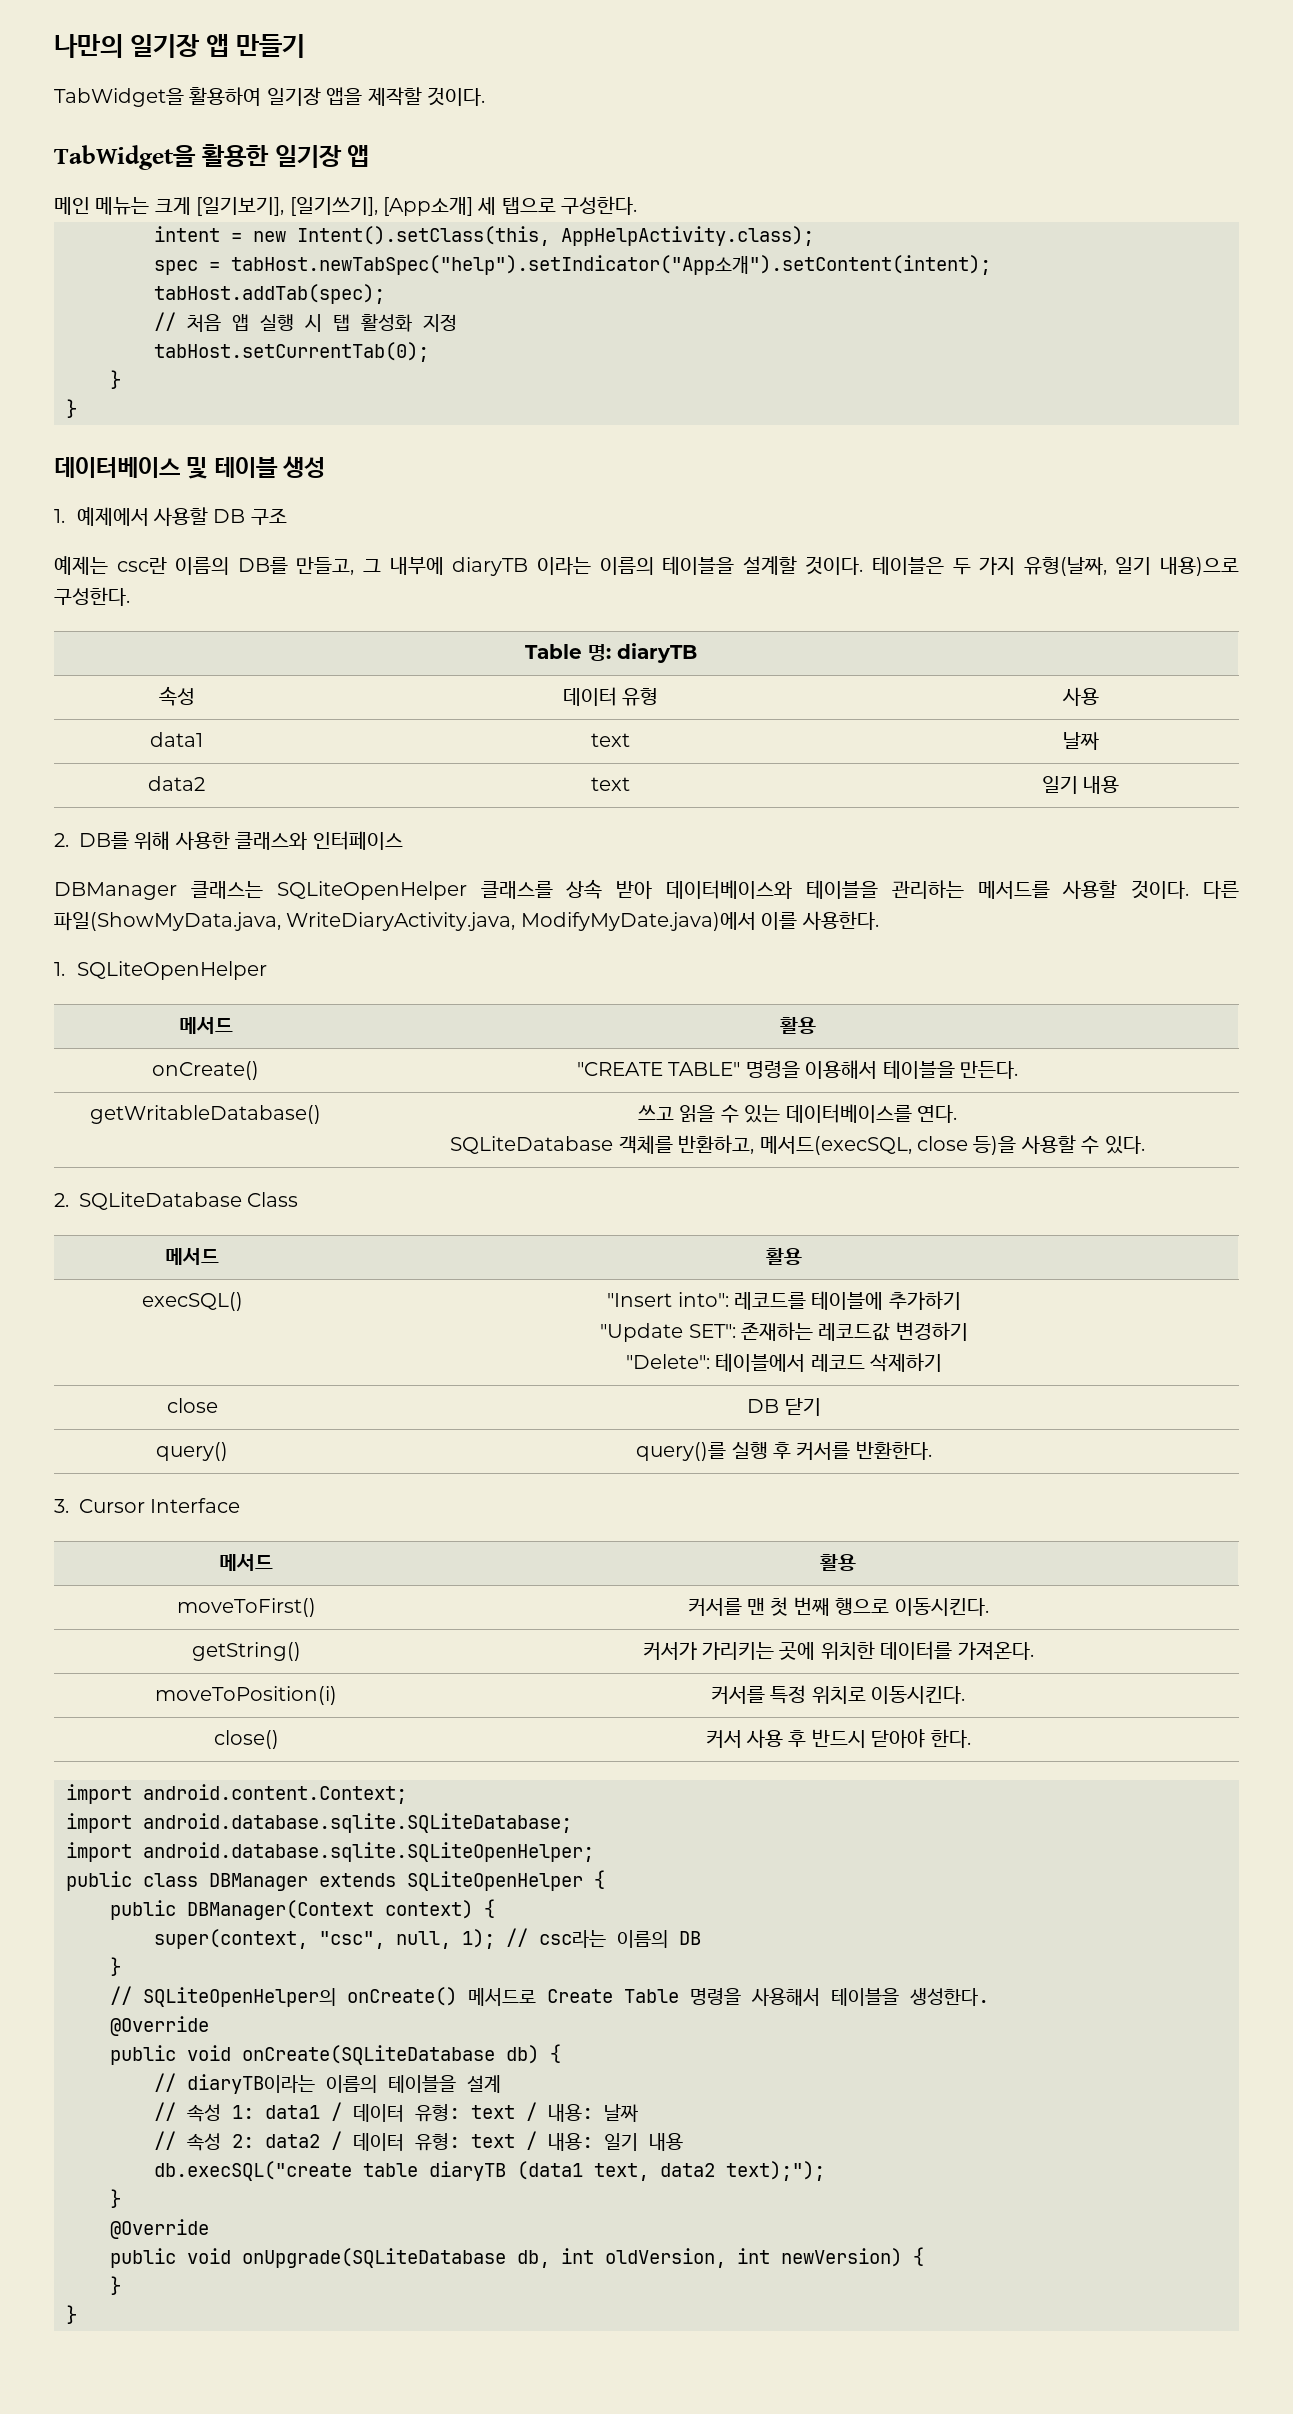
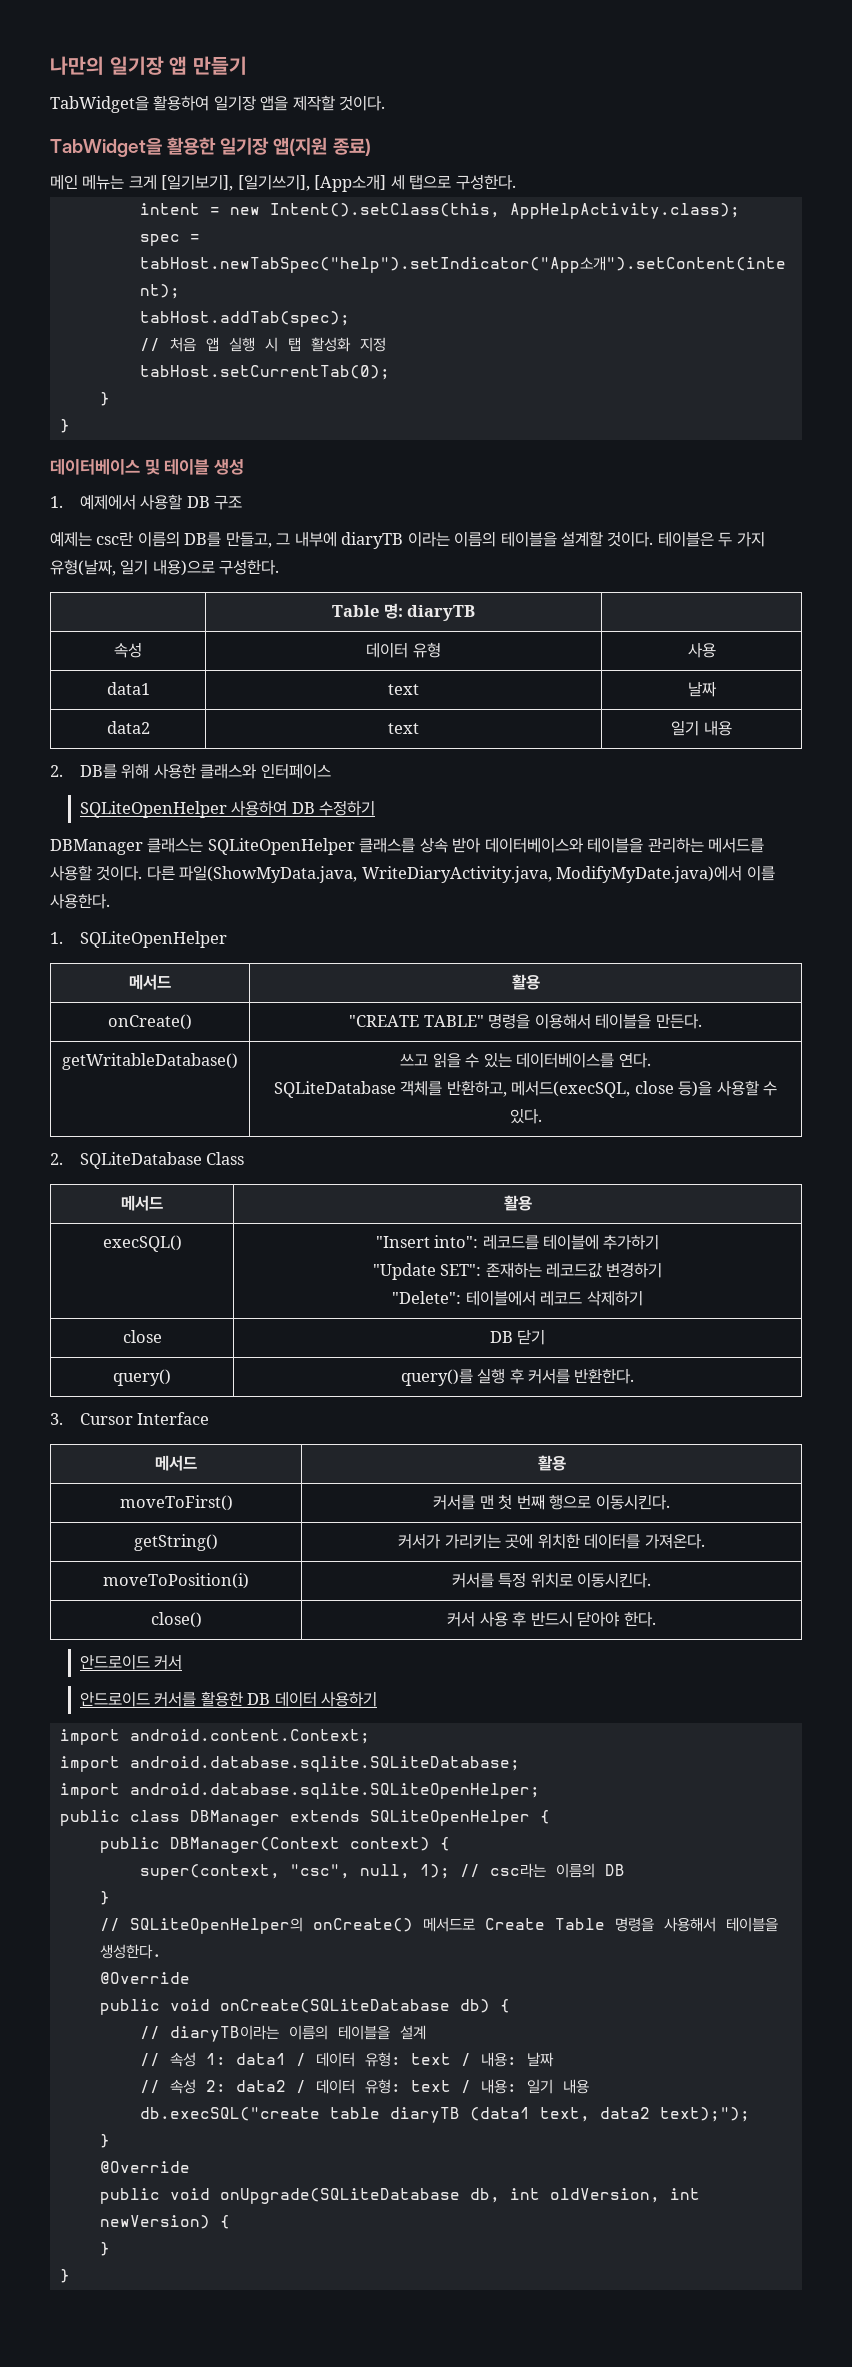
- TabWidget을 활용한 일기장 앱
+ TabWidget을 활용한 일기장 앱(지원 종료)
+ SQLiteOpenHelper 사용하여 DB 수정하기
+ 안드로이드 커서
+ 안드로이드 커서를 활용한 DB 데이터 사용하기

